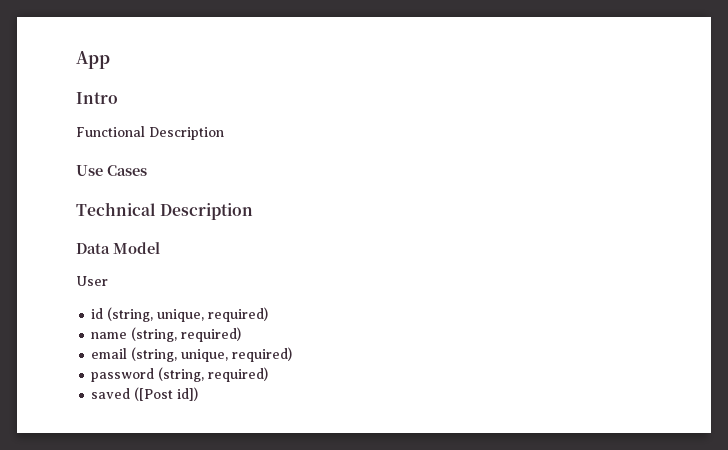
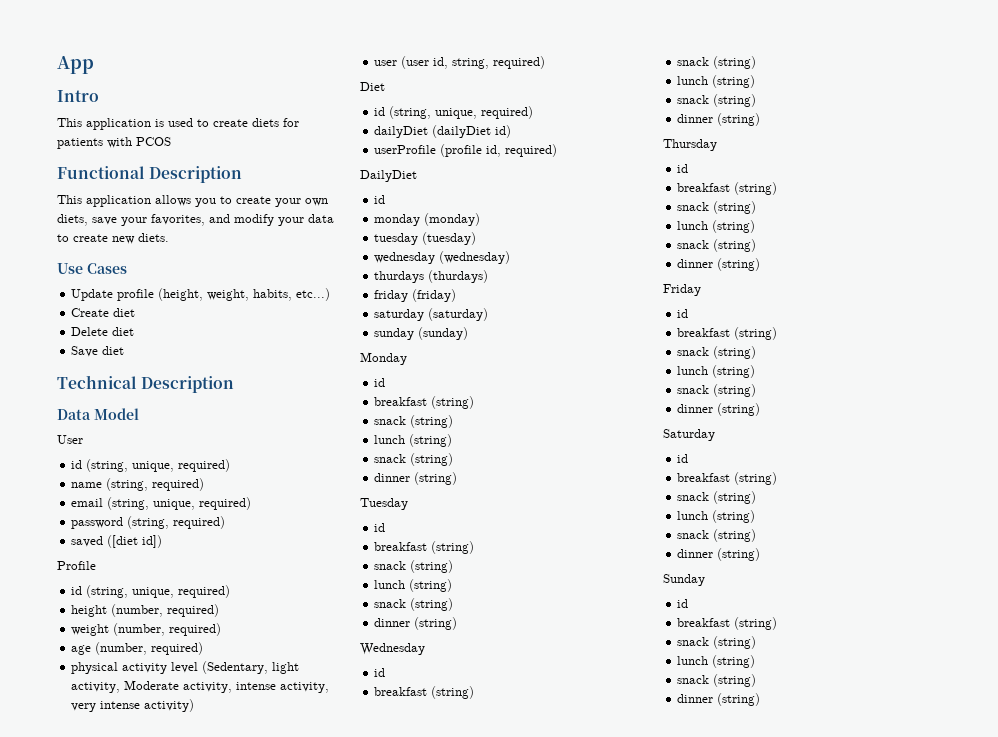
+ This application is used to create diets for patients with PCOS
  Functional Description
+ This application allows you to create your own diets, save your favorites, and modify your data to create new diets.
  Use Cases
+ Update profile (height, weight, habits, etc...)
+ Create diet
+ Delete diet
+ Save diet
- saved ([Post id])
+ saved ([diet id])
+ Profile
+ id (string, unique, required)
+ height (number, required)
+ weight (number, required)
+ age (number, required)
+ physical activity level (Sedentary, light activity, Moderate activity, intense activity, very intense activity)
+ user (user id, string, required)
+ Diet
+ id (string, unique, required)
+ dailyDiet (dailyDiet id)
+ userProfile (profile id, required)
+ DailyDiet
+ id
+ monday (monday)
+ tuesday (tuesday)
+ wednesday (wednesday)
+ thurdays (thurdays)
+ friday (friday)
+ saturday (saturday)
+ sunday (sunday)
+ Monday
+ id
+ breakfast (string)
+ snack (string)
+ lunch (string)
+ snack (string)
+ dinner (string)
+ Tuesday
+ id
+ breakfast (string)
+ snack (string)
+ lunch (string)
+ snack (string)
+ dinner (string)
+ Wednesday
+ id
+ breakfast (string)
+ snack (string)
+ lunch (string)
+ snack (string)
+ dinner (string)
+ Thursday
+ id
+ breakfast (string)
+ snack (string)
+ lunch (string)
+ snack (string)
+ dinner (string)
+ Friday
+ id
+ breakfast (string)
+ snack (string)
+ lunch (string)
+ snack (string)
+ dinner (string)
+ Saturday
+ id
+ breakfast (string)
+ snack (string)
+ lunch (string)
+ snack (string)
+ dinner (string)
+ Sunday
+ id
+ breakfast (string)
+ snack (string)
+ lunch (string)
+ snack (string)
+ dinner (string)

